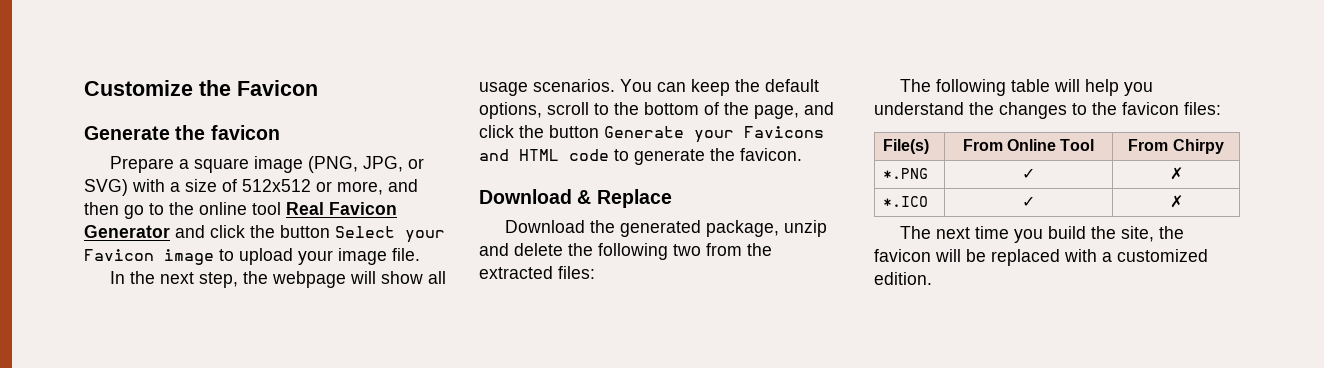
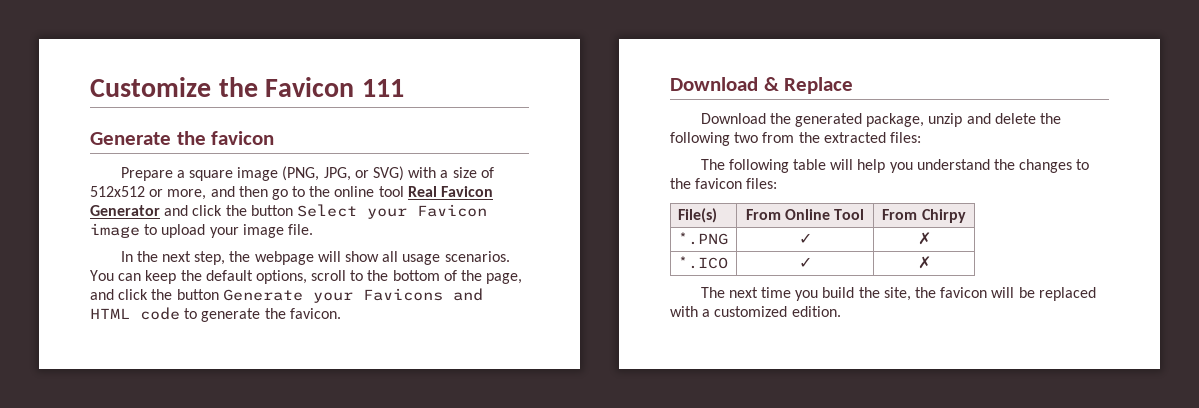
- Customize the Favicon
+ Customize the Favicon 111

